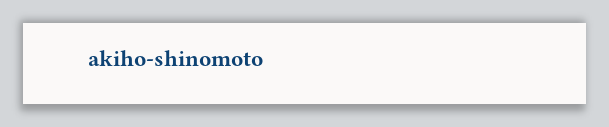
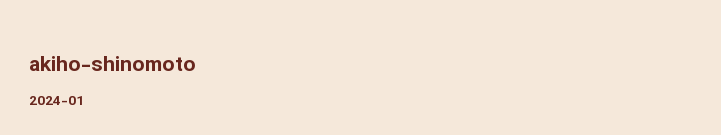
+ 2024-01

